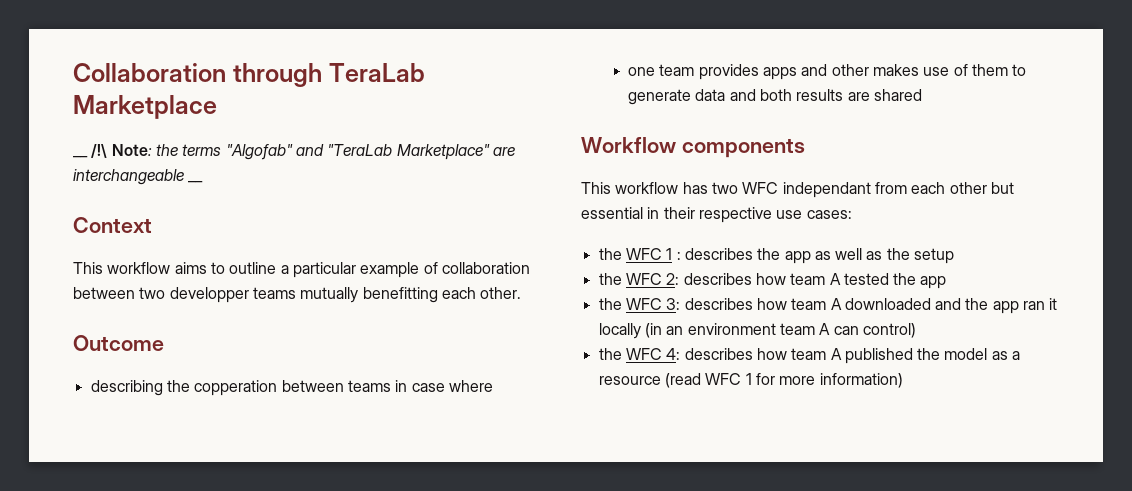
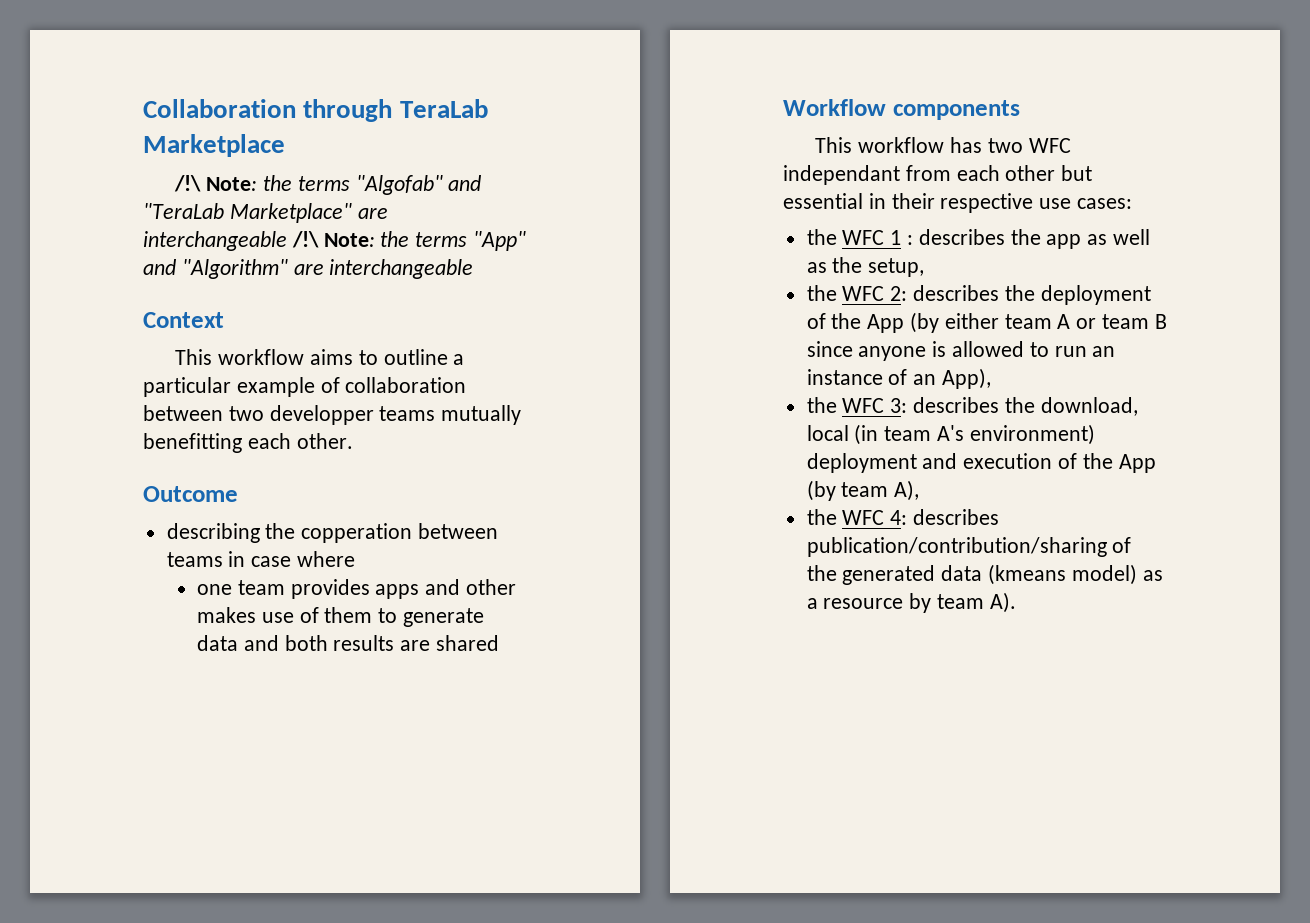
- __ /!\ Note: the terms "Algofab" and "TeraLab Marketplace" are interchangeable __
+ /!\ Note: the terms "Algofab" and "TeraLab Marketplace" are interchangeable /!\ Note: the terms "App" and "Algorithm" are interchangeable
- the WFC 1 : describes the app as well as the setup
+ the WFC 1 : describes the app as well as the setup,
- the WFC 2: describes how team A tested the app
- the WFC 3: describes how team A downloaded and the app ran it locally (in an environment team A can control)
- the WFC 4: describes how team A published the model as a resource (read WFC 1 for more information)
+ the WFC 2: describes the deployment of the App (by either team A or team B since anyone is allowed to run an instance of an App),
+ the WFC 3: describes the download, local (in team A's environment) deployment and execution of the App (by team A),
+ the WFC 4: describes publication/contribution/sharing of the generated data (kmeans model) as a resource by team A).

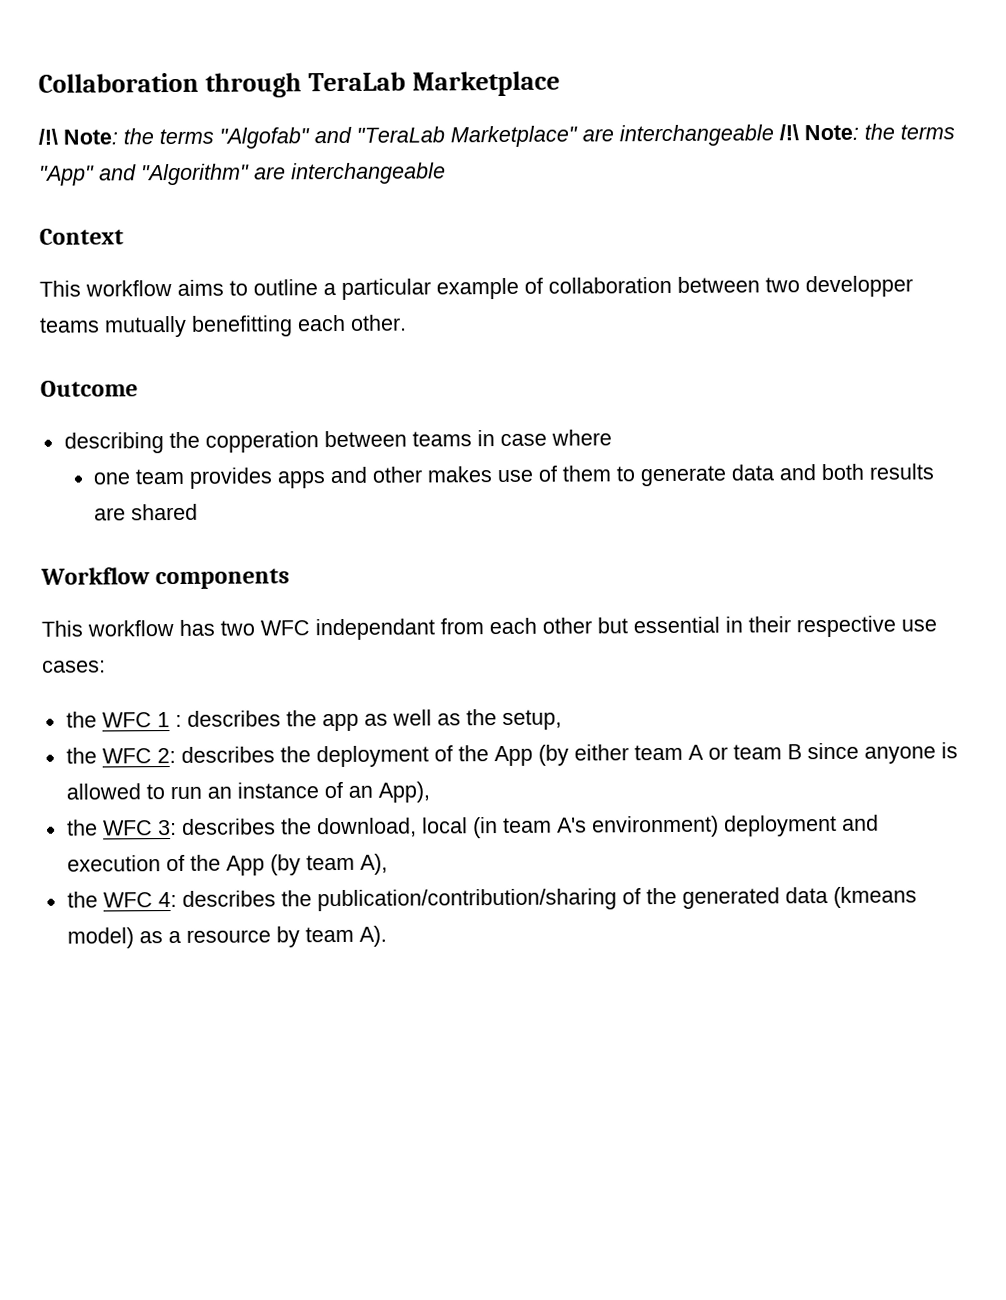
- the WFC 4: describes publication/contribution/sharing of the generated data (kmeans model) as a resource by team A).
+ the WFC 4: describes the publication/contribution/sharing of the generated data (kmeans model) as a resource by team A).

